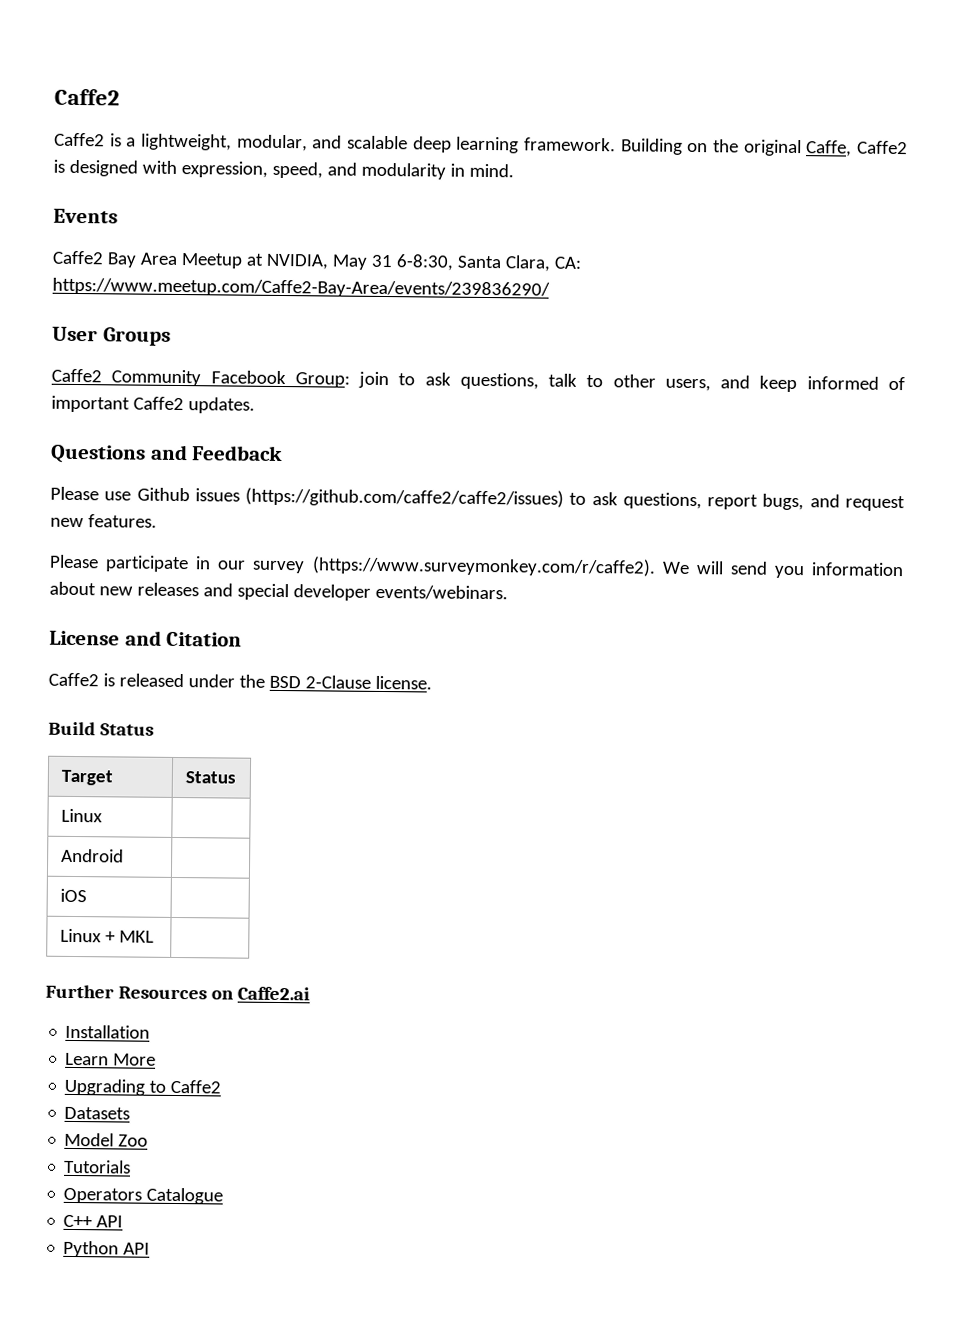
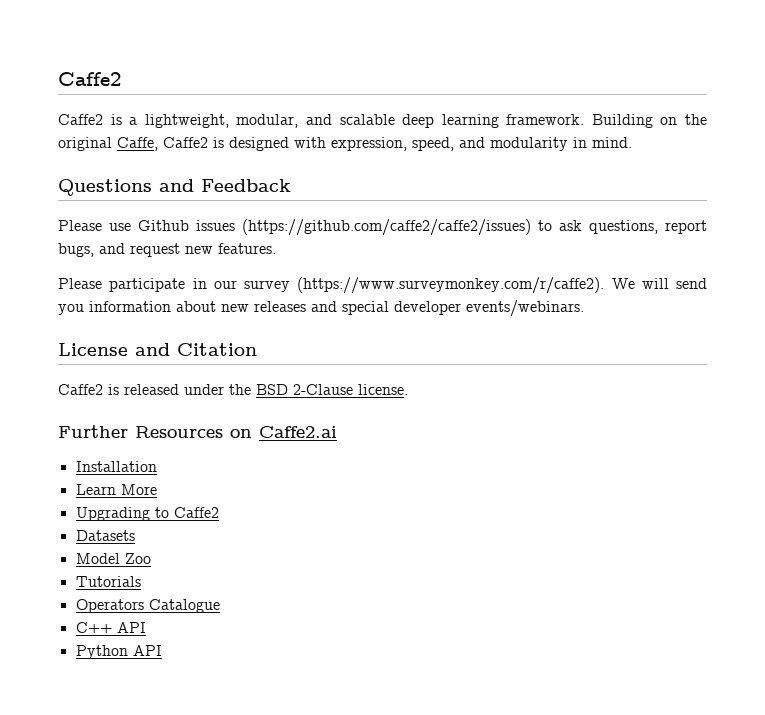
- Events
- Caffe2 Bay Area Meetup at NVIDIA, May 31 6-8:30, Santa Clara, CA: https://www.meetup.com/Caffe2-Bay-Area/events/239836290/
- User Groups
- Caffe2 Community Facebook Group: join to ask questions, talk to other users, and keep informed of important Caffe2 updates.
- Build Status
- Target | Status
- Linux |
- Android |
- iOS |
- Linux + MKL |

